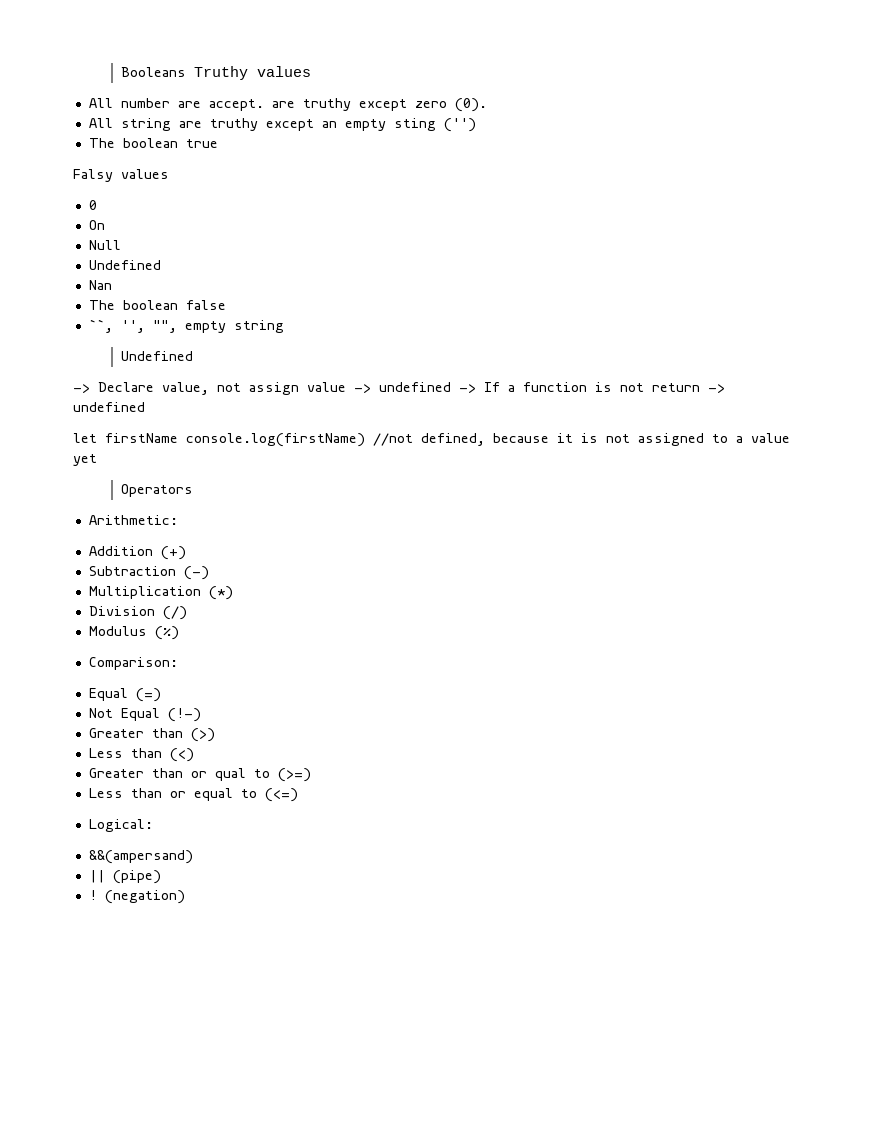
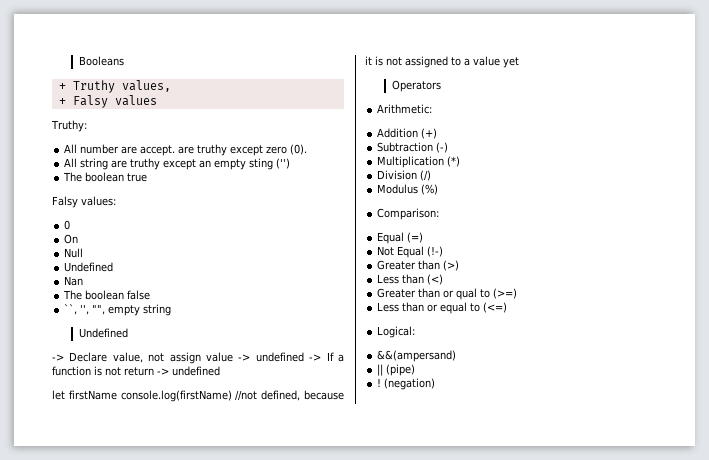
- Booleans Truthy values
+ Booleans
+ + Truthy values,
+ + Falsy values
+ Truthy:
- Falsy values
+ Falsy values:

